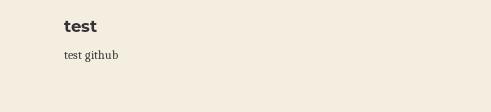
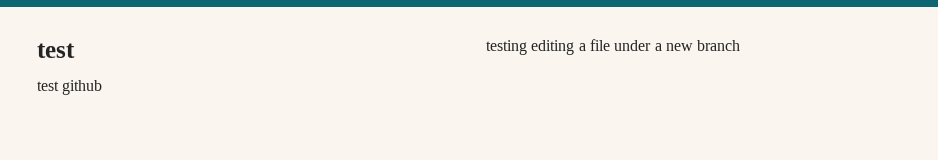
+ testing editing a file under a new branch

